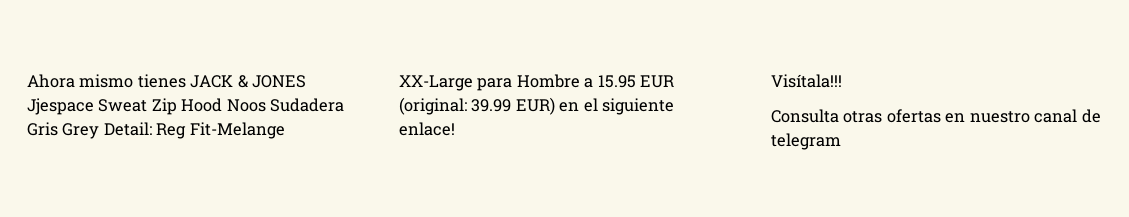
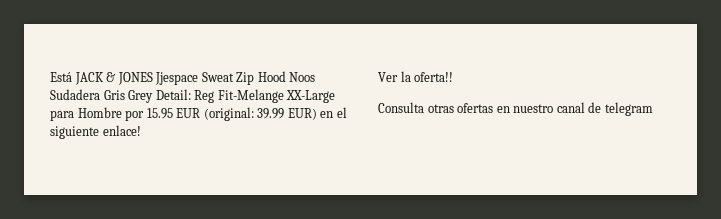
- Ahora mismo tienes JACK & JONES Jjespace Sweat Zip Hood Noos Sudadera Gris Grey Detail: Reg Fit-Melange XX-Large para Hombre a 15.95 EUR (original: 39.99 EUR) en el siguiente enlace!
+ Está JACK & JONES Jjespace Sweat Zip Hood Noos Sudadera Gris Grey Detail: Reg Fit-Melange XX-Large para Hombre por 15.95 EUR (original: 39.99 EUR) en el siguiente enlace!
- Visítala!!!
+ Ver la oferta!!

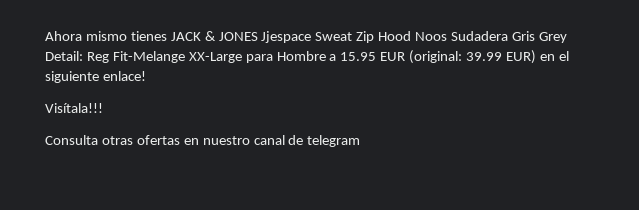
- Está JACK & JONES Jjespace Sweat Zip Hood Noos Sudadera Gris Grey Detail: Reg Fit-Melange XX-Large para Hombre por 15.95 EUR (original: 39.99 EUR) en el siguiente enlace!
+ Ahora mismo tienes JACK & JONES Jjespace Sweat Zip Hood Noos Sudadera Gris Grey Detail: Reg Fit-Melange XX-Large para Hombre a 15.95 EUR (original: 39.99 EUR) en el siguiente enlace!
- Ver la oferta!!
+ Visítala!!!

